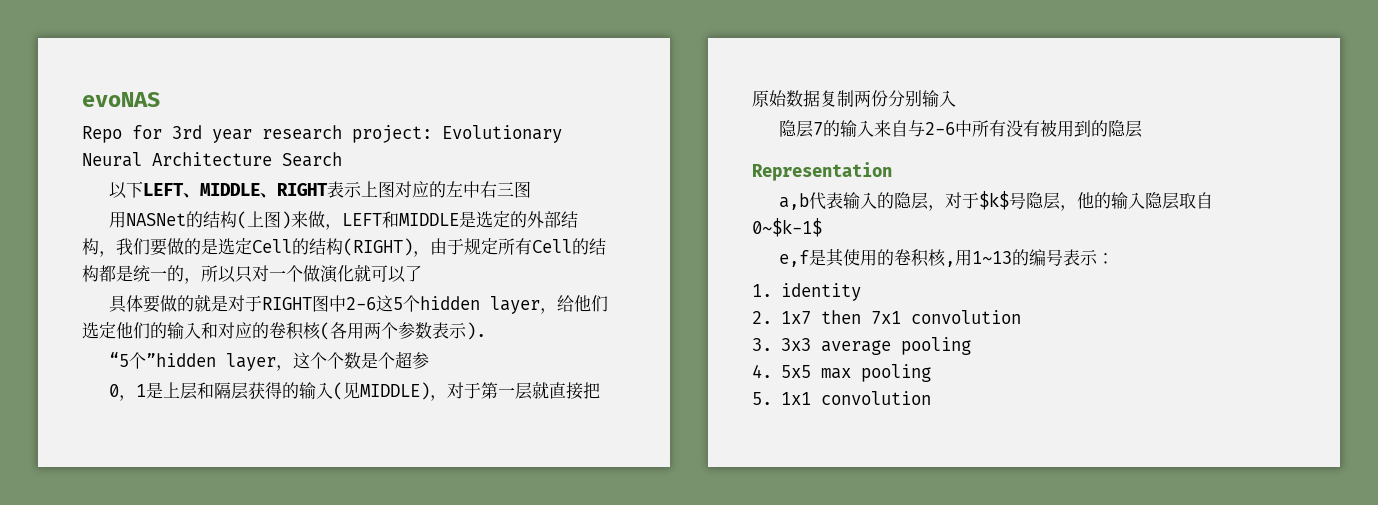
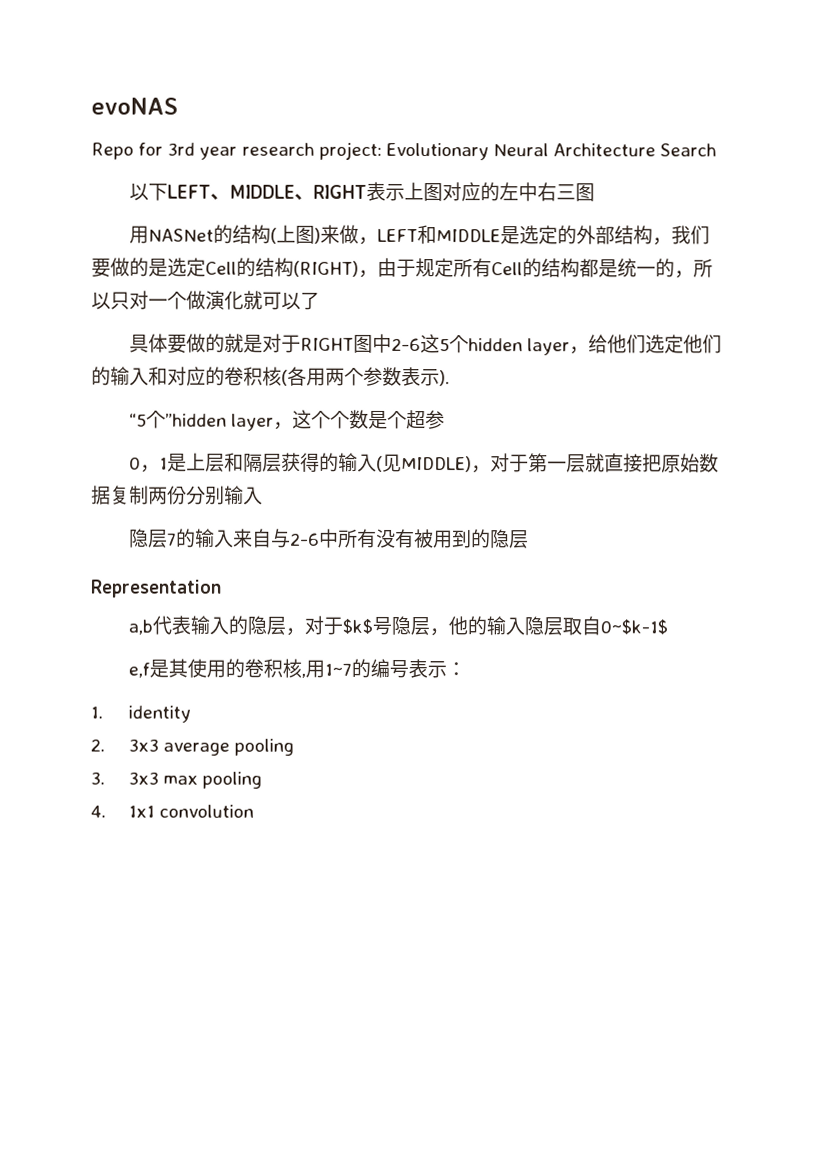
- e,f是其使用的卷积核,用1~13的编号表示：
+ e,f是其使用的卷积核,用1~7的编号表示：
- 2. 1x7 then 7x1 convolution
- 3. 3x3 average pooling
+ 2. 3x3 average pooling
- 4. 5x5 max pooling
+ 3. 3x3 max pooling
- 5. 1x1 convolution
+ 4. 1x1 convolution

